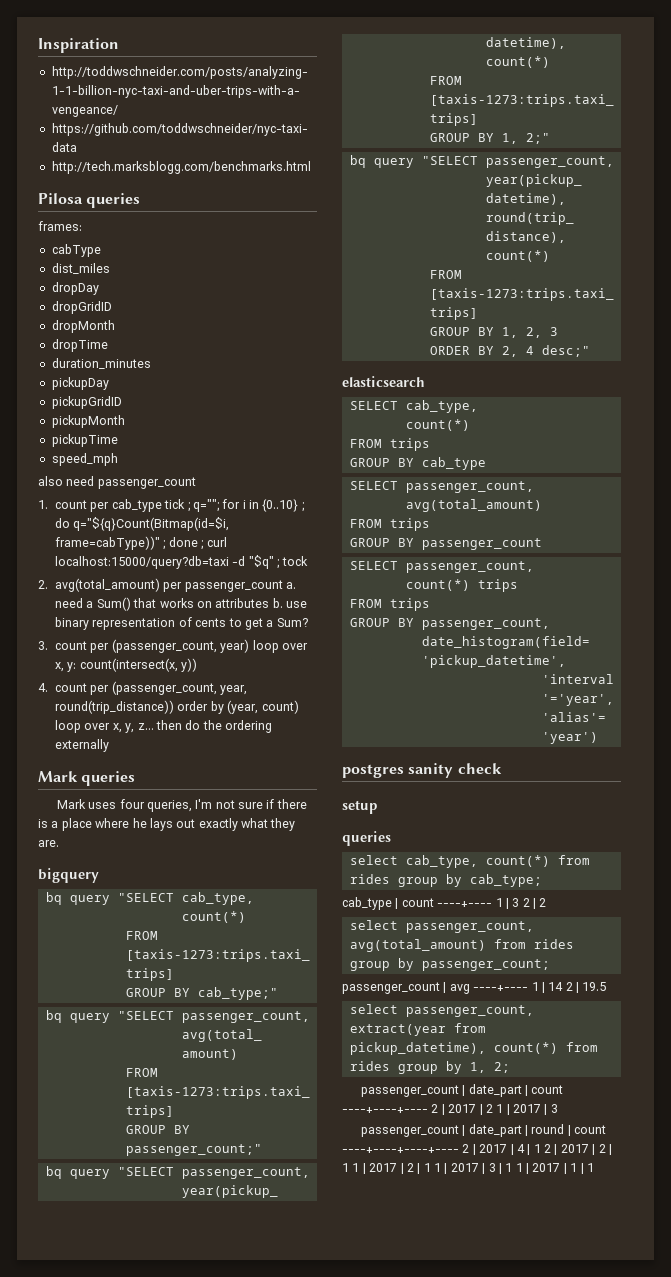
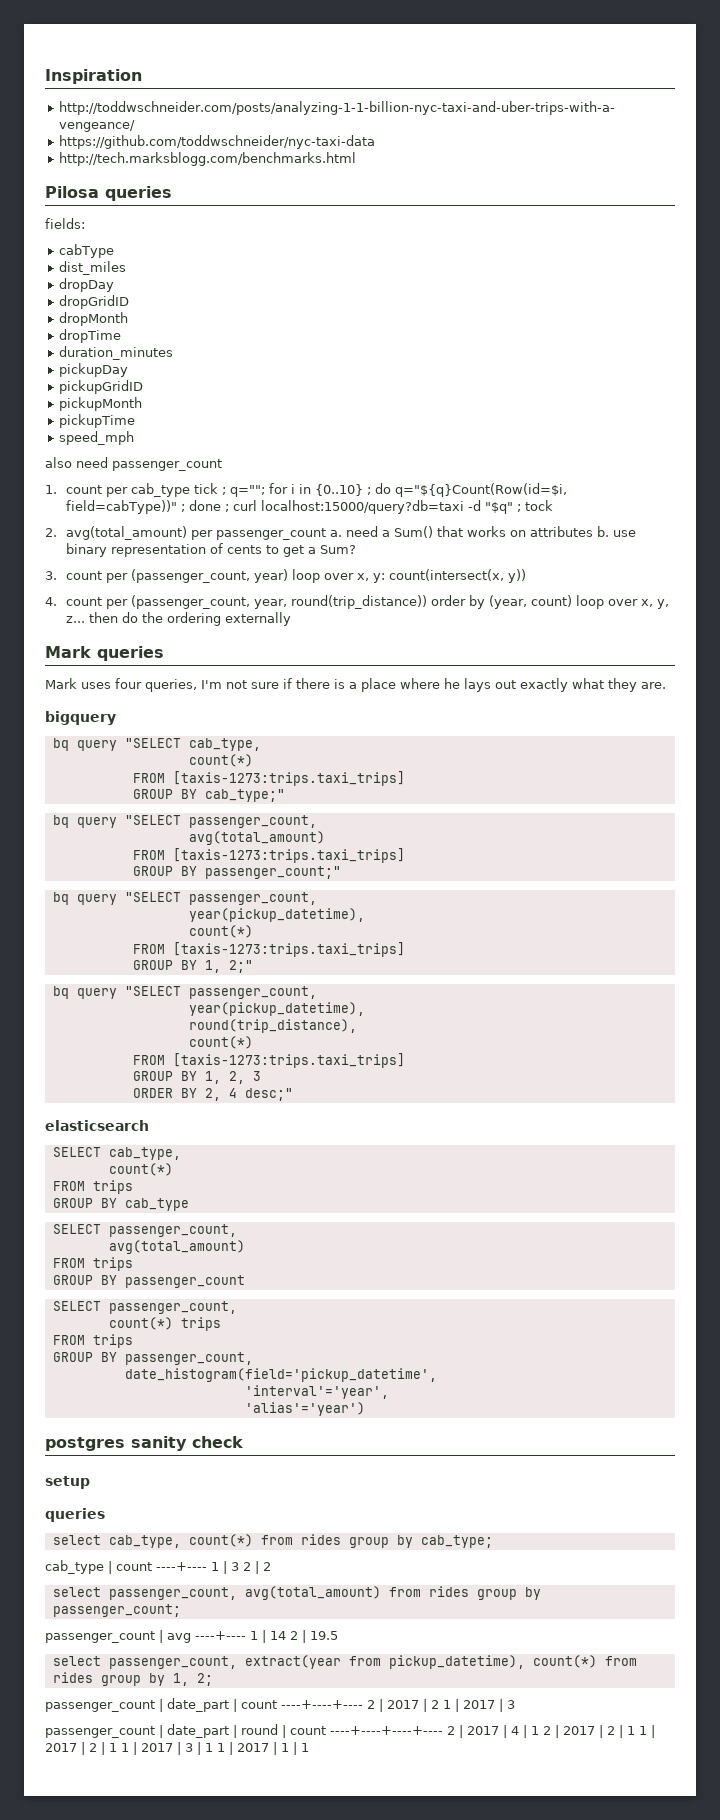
- frames:
+ fields:
- 1. count per cab_type tick ; q=""; for i in {0..10} ; do q="${q}Count(Bitmap(id=$i, frame=cabType))" ; done ; curl localhost:15000/query?db=taxi -d "$q" ; tock
+ 1. count per cab_type tick ; q=""; for i in {0..10} ; do q="${q}Count(Row(id=$i, field=cabType))" ; done ; curl localhost:15000/query?db=taxi -d "$q" ; tock

